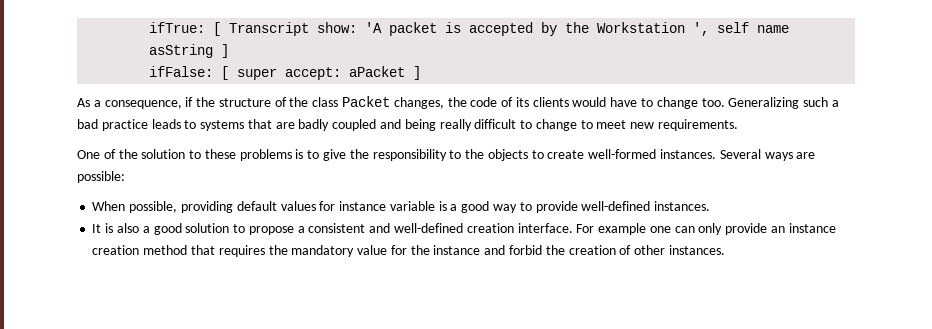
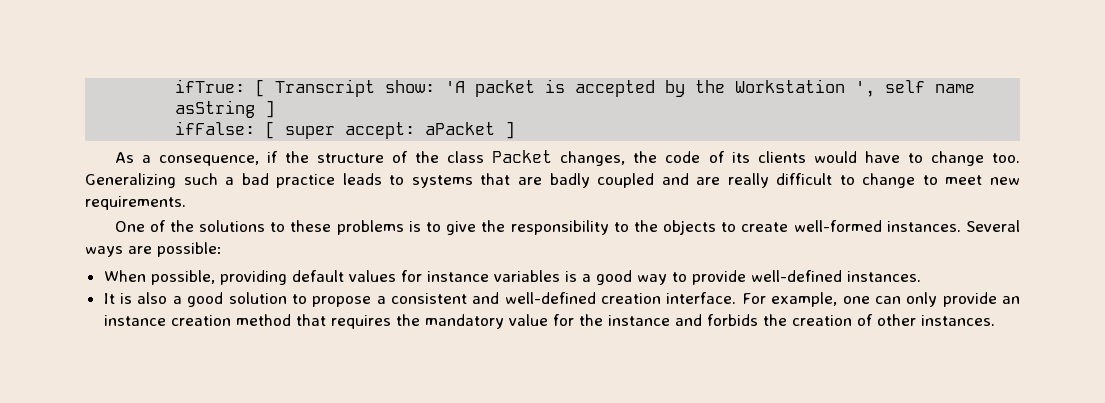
- Generalizing such a bad practice leads to systems that are badly coupled and being really difficult to change to meet new requirements.
+ Generalizing such a bad practice leads to systems that are badly coupled and are really difficult to change to meet new requirements.
- One of the solution to these problems is to give the responsibility to the objects to create well-formed instances.
+ One of the solutions to these problems is to give the responsibility to the objects to create well-formed instances.
- When possible, providing default values for instance variable is a good way to provide well-defined instances.
+ When possible, providing default values for instance variables is a good way to provide well-defined instances.
- For example one can only provide an instance creation method that requires the mandatory value for the instance and forbid the creation of other instances.
+ For example, one can only provide an instance creation method that requires the mandatory value for the instance and forbids the creation of other instances.

